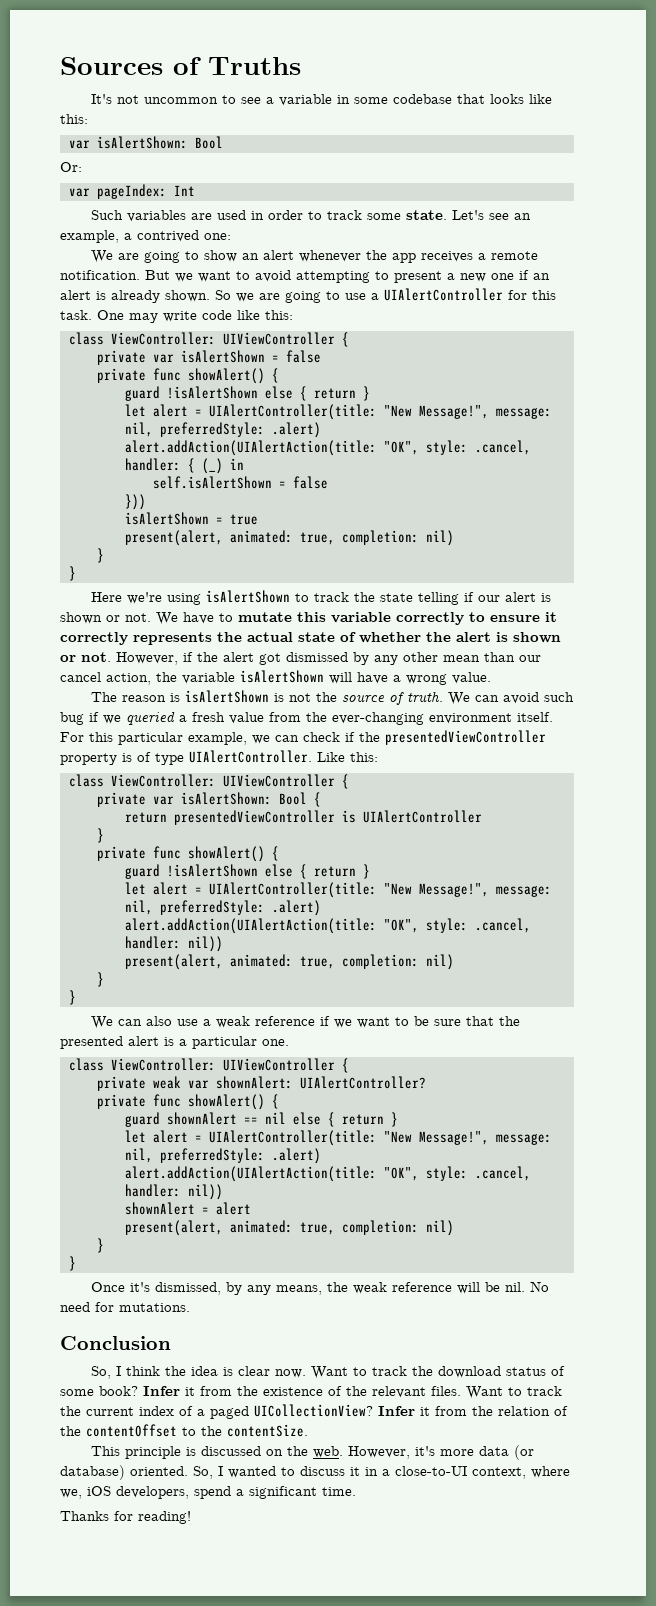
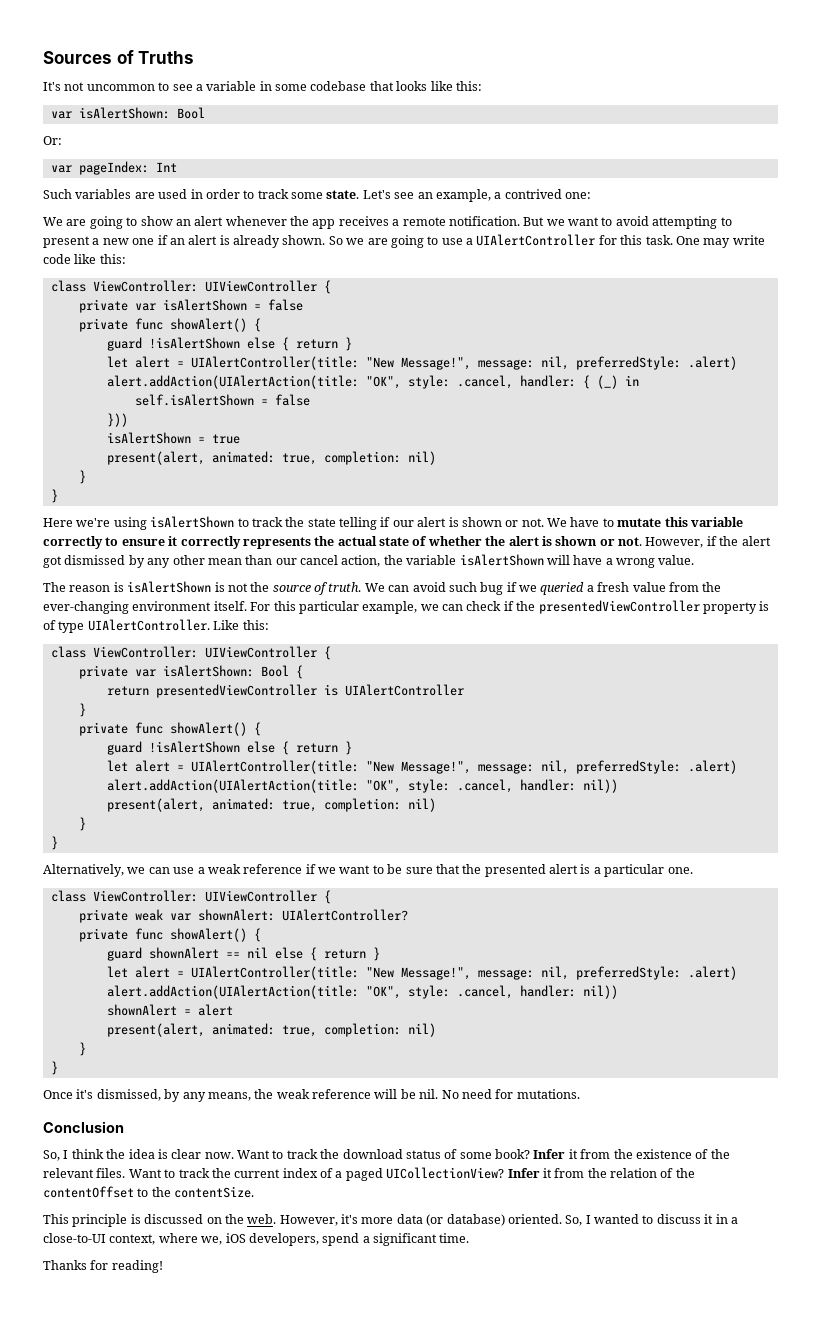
- We can also use a weak reference if we want to be sure that the presented alert is a particular one.
+ Alternatively, we can use a weak reference if we want to be sure that the presented alert is a particular one.

